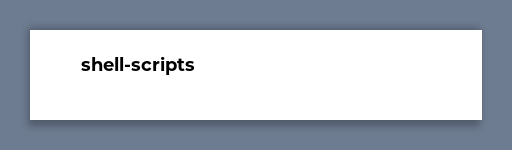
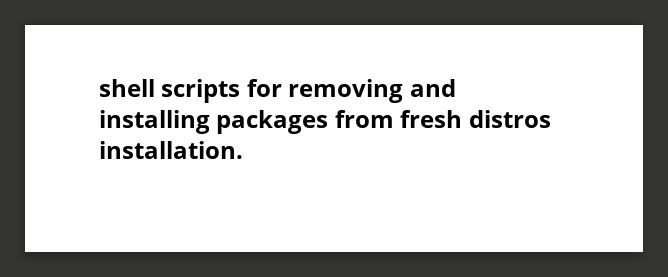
- shell-scripts
+ shell scripts for removing and installing packages from fresh distros installation.

